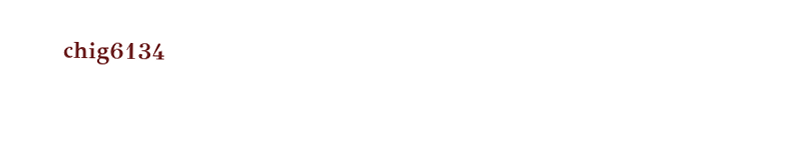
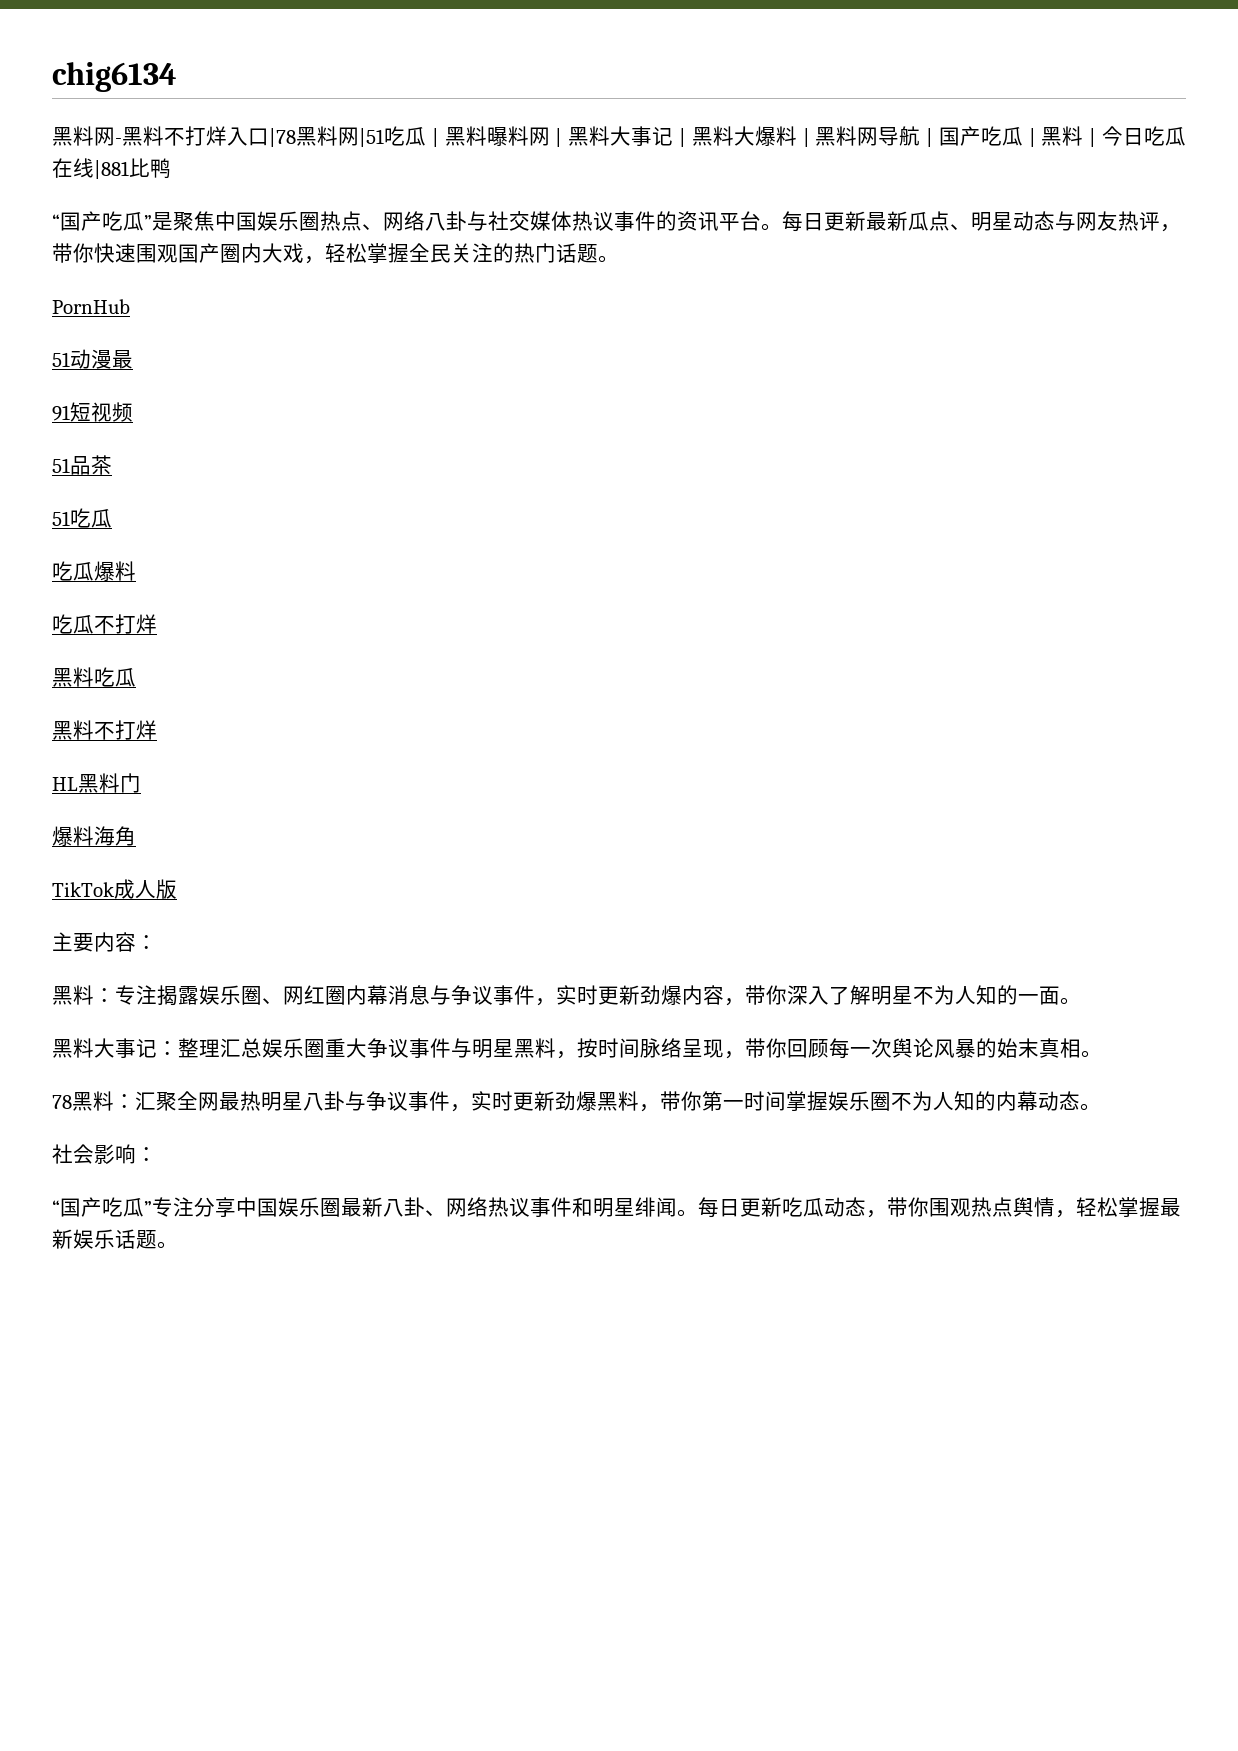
+ 黑料网-黑料不打烊入口|78黑料网|51吃瓜 | 黑料曝料网 | 黑料大事记 | 黑料大爆料 | 黑料网导航 | 国产吃瓜 | 黑料 | 今日吃瓜在线|881比鸭
+ “国产吃瓜”是聚焦中国娱乐圈热点、网络八卦与社交媒体热议事件的资讯平台。每日更新最新瓜点、明星动态与网友热评，带你快速围观国产圈内大戏，轻松掌握全民关注的热门话题。
+ PornHub
+ 51动漫最
+ 91短视频
+ 51品茶
+ 51吃瓜
+ 吃瓜爆料
+ 吃瓜不打烊
+ 黑料吃瓜
+ 黑料不打烊
+ HL黑料门
+ 爆料海角
+ TikTok成人版
+ 主要内容：
+ 黑料：专注揭露娱乐圈、网红圈内幕消息与争议事件，实时更新劲爆内容，带你深入了解明星不为人知的一面。
+ 黑料大事记：整理汇总娱乐圈重大争议事件与明星黑料，按时间脉络呈现，带你回顾每一次舆论风暴的始末真相。
+ 78黑料：汇聚全网最热明星八卦与争议事件，实时更新劲爆黑料，带你第一时间掌握娱乐圈不为人知的内幕动态。
+ 社会影响：
+ “国产吃瓜”专注分享中国娱乐圈最新八卦、网络热议事件和明星绯闻。每日更新吃瓜动态，带你围观热点舆情，轻松掌握最新娱乐话题。

